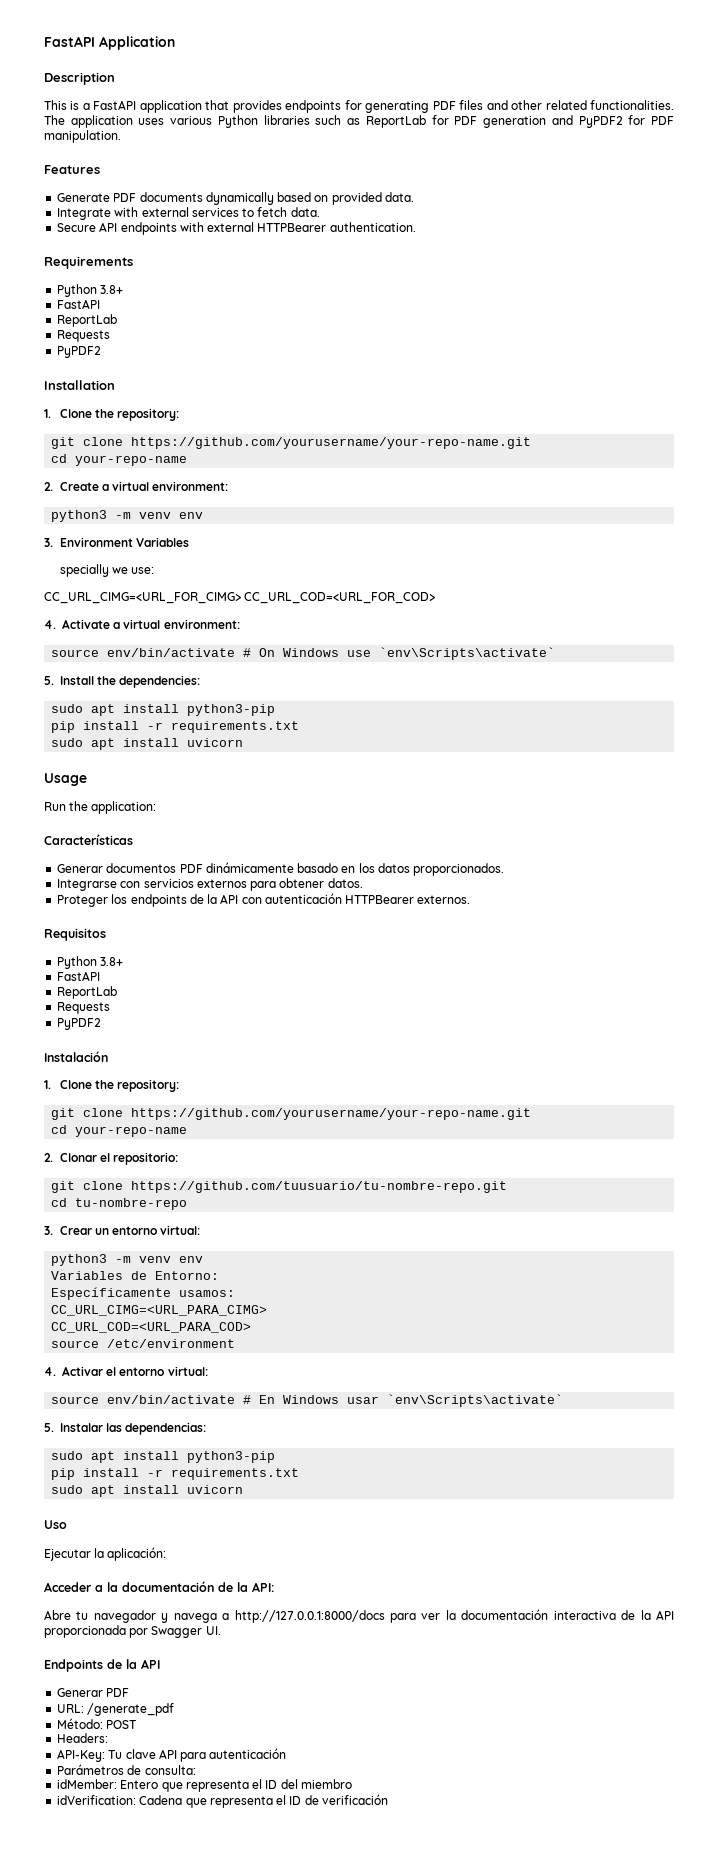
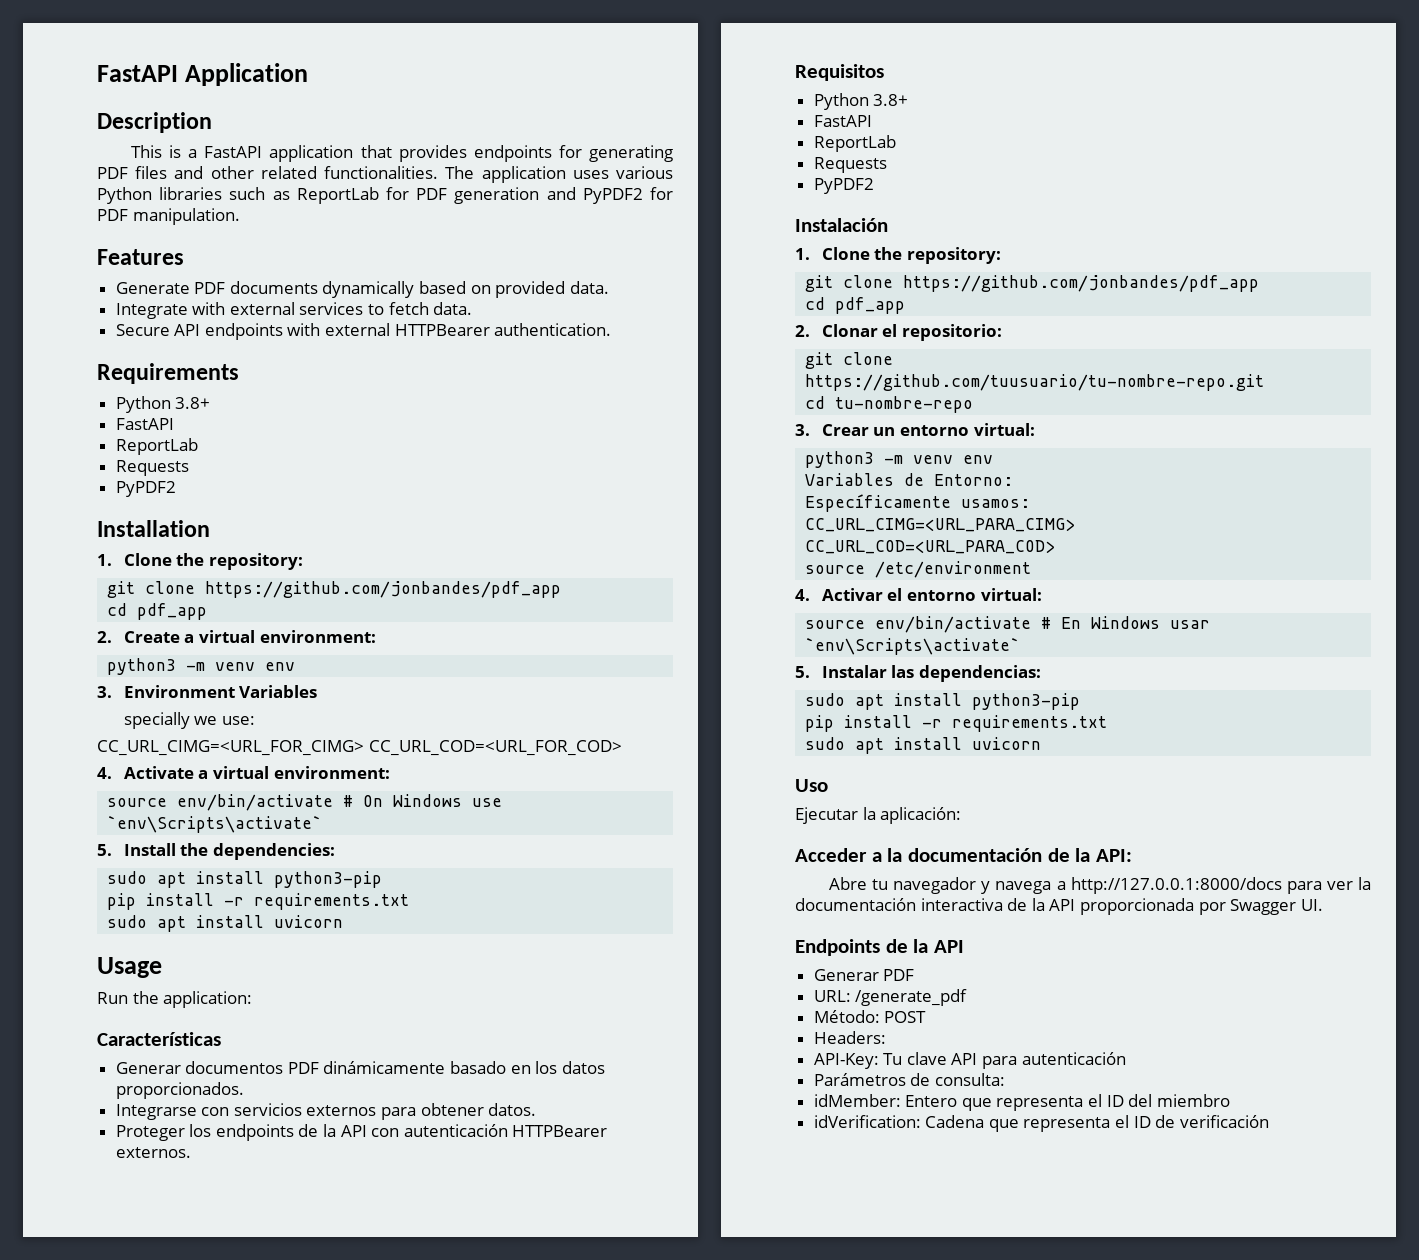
  Installation
  1. Clone the repository:
- git clone https://github.com/yourusername/your-repo-name.git
- cd your-repo-name
+ git clone https://github.com/jonbandes/pdf_app
+ cd pdf_app
  Instalación
  1. Clone the repository:
- git clone https://github.com/yourusername/your-repo-name.git
- cd your-repo-name
+ git clone https://github.com/jonbandes/pdf_app
+ cd pdf_app

